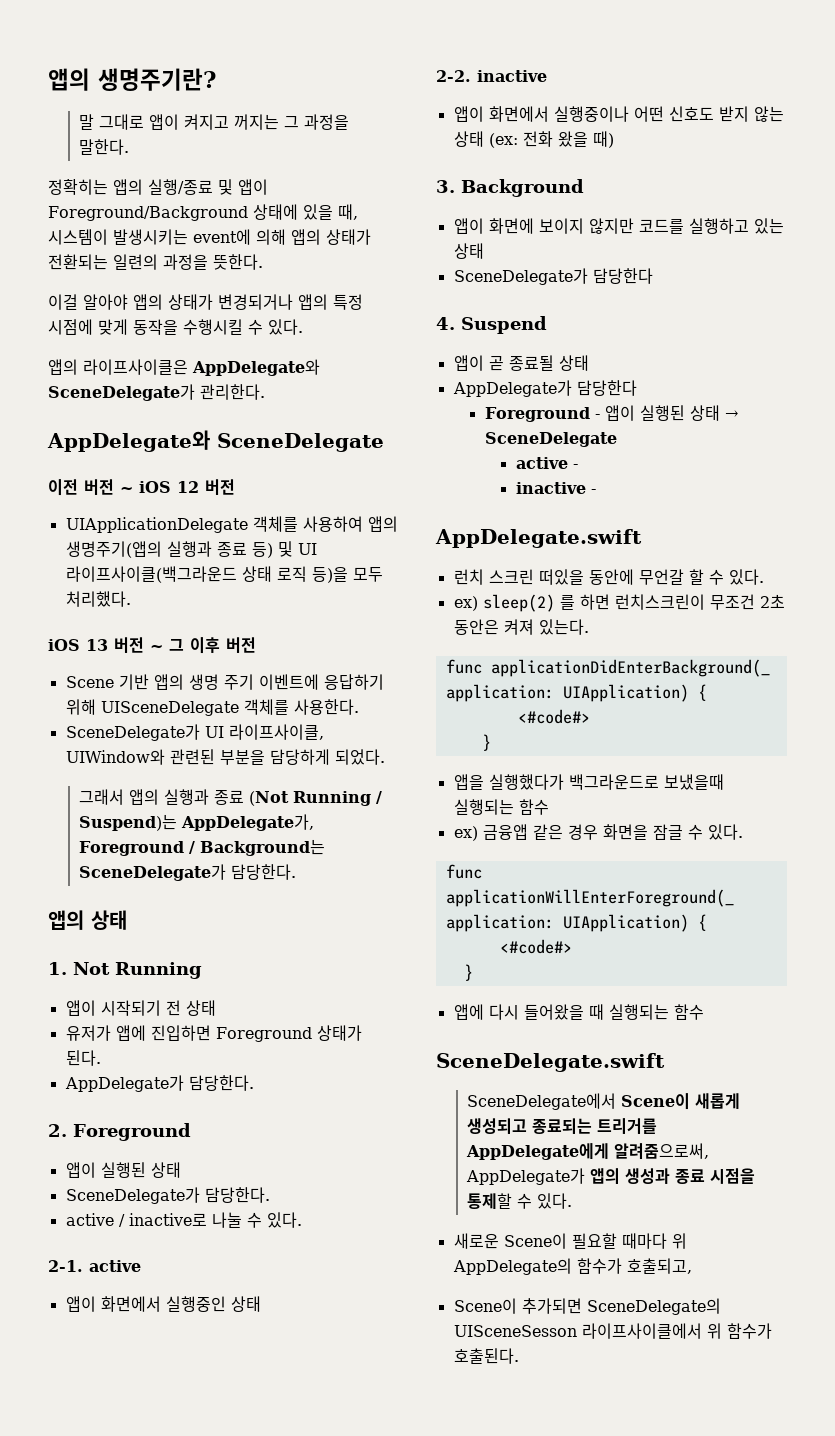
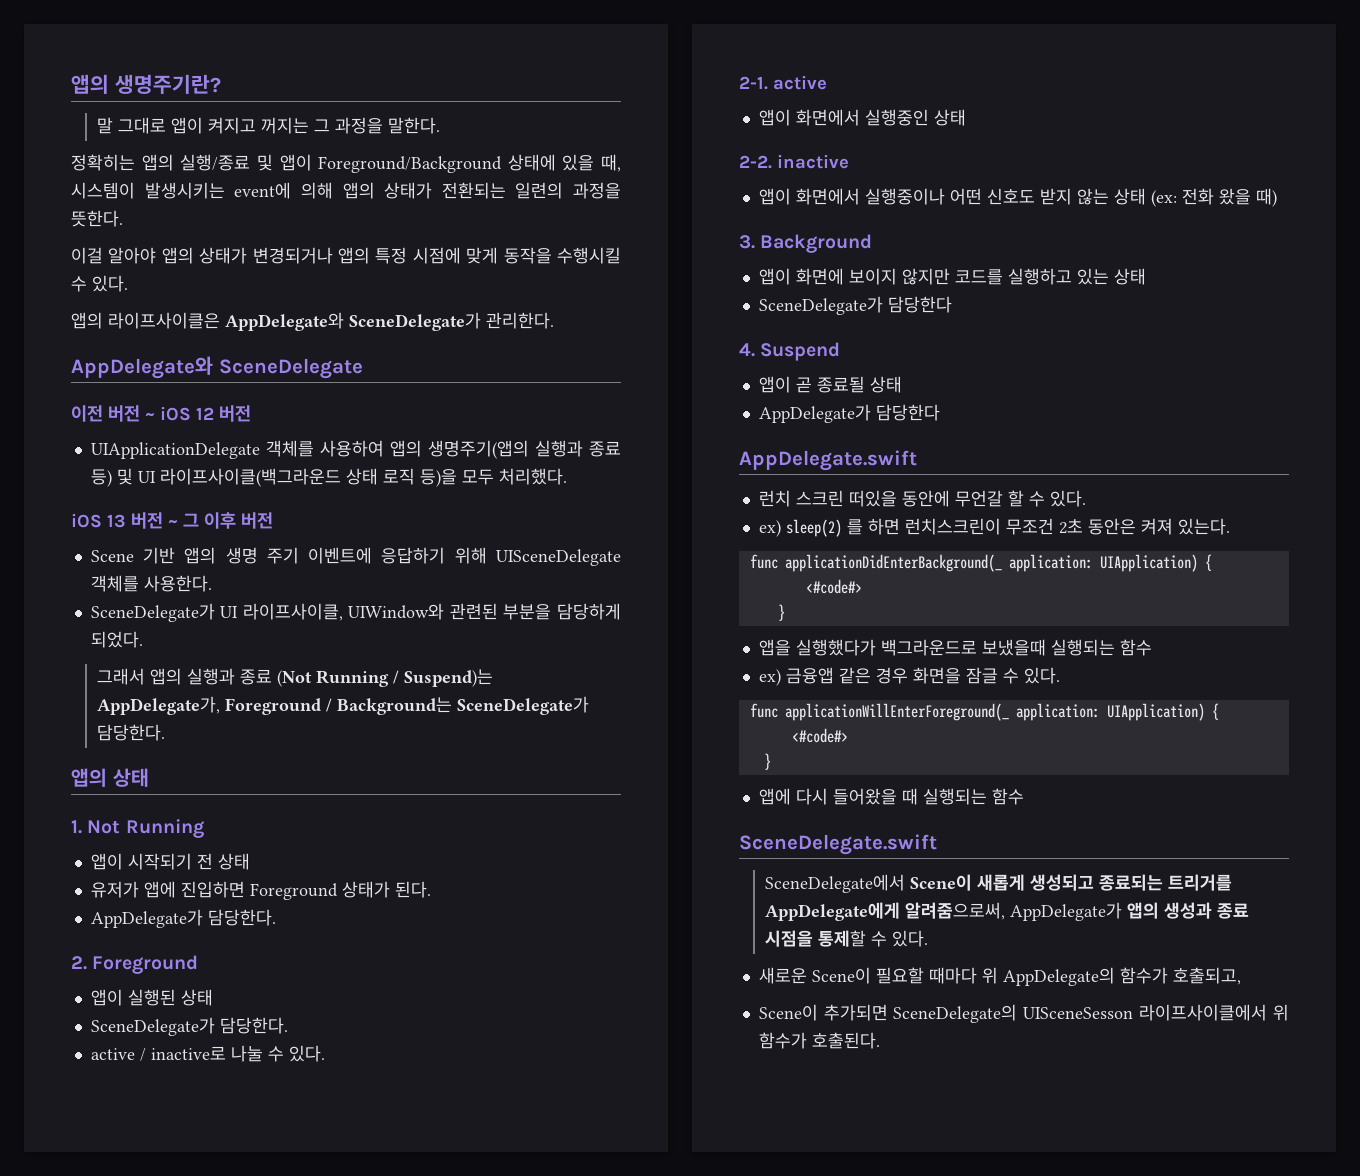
- Foreground - 앱이 실행된 상태 → SceneDelegate
- active -
- inactive -

